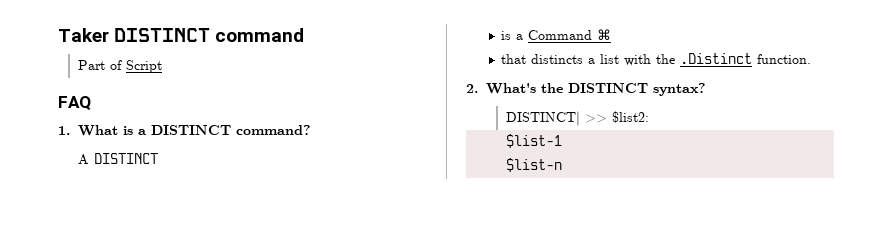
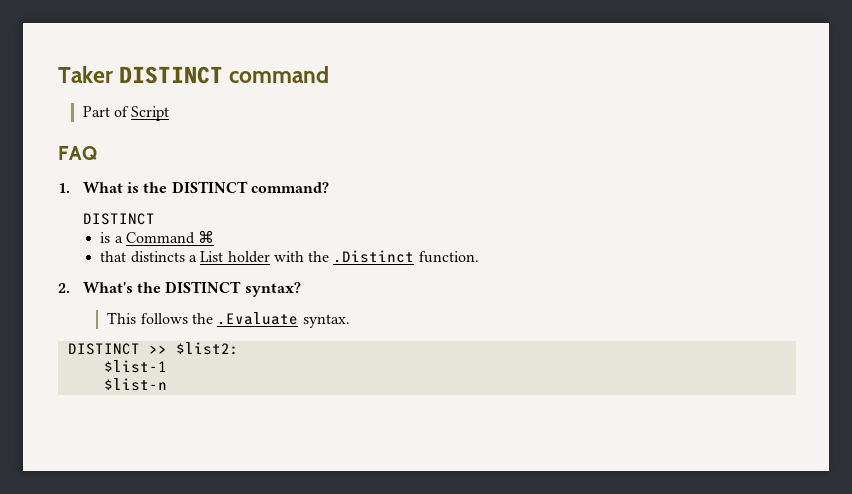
- 1. What is a DISTINCT command?
- A DISTINCT
+ 1. What is the DISTINCT command?
+ DISTINCT
- that distincts a list with the .Distinct function.
+ that distincts a List holder with the .Distinct function.
- DISTINCT| >> $list2:
+ This follows the .Evaluate syntax.
+ DISTINCT >> $list2:

